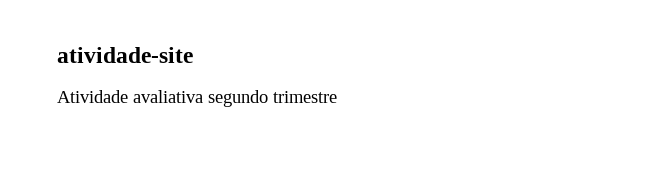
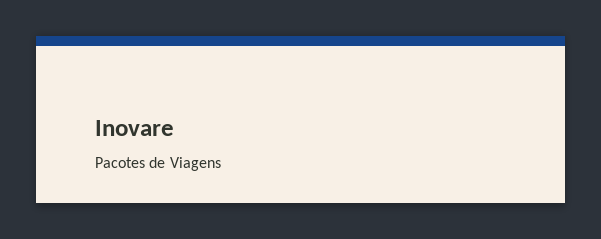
- atividade-site
- Atividade avaliativa segundo trimestre
+ Inovare
+ Pacotes de Viagens

